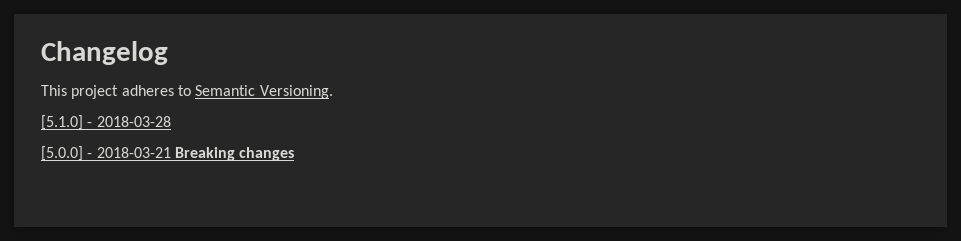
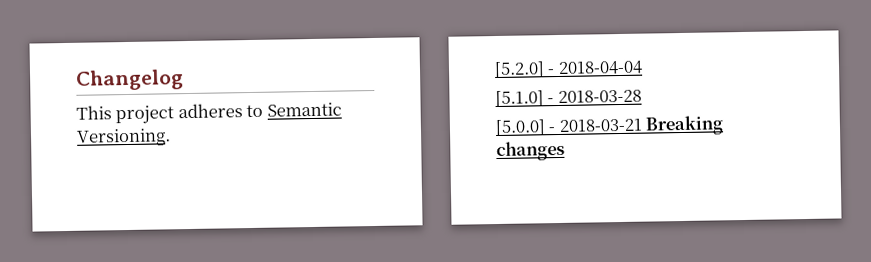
+ [5.2.0] - 2018-04-04

